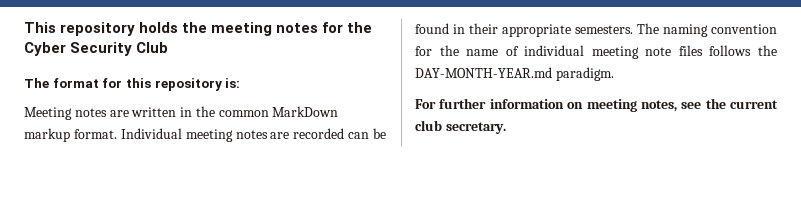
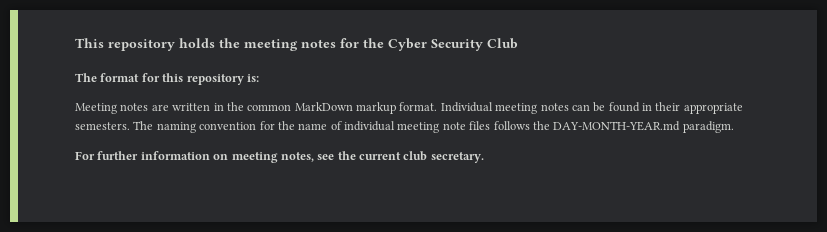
- Individual meeting notes are recorded can be found in their appropriate semesters.
+ Individual meeting notes can be found in their appropriate semesters.

